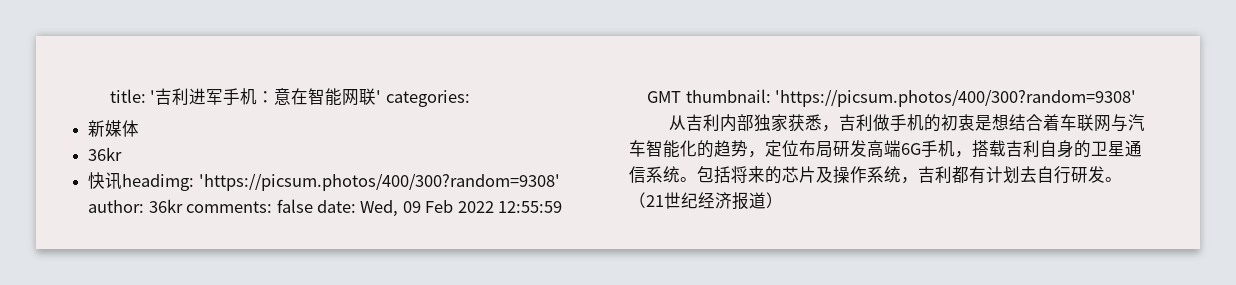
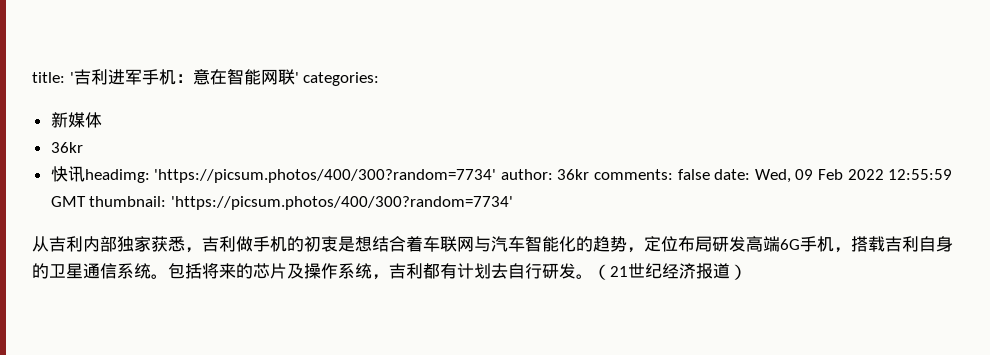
- 快讯headimg: 'https://picsum.photos/400/300?random=9308' author: 36kr comments: false date: Wed, 09 Feb 2022 12:55:59 GMT thumbnail: 'https://picsum.photos/400/300?random=9308'
+ 快讯headimg: 'https://picsum.photos/400/300?random=7734' author: 36kr comments: false date: Wed, 09 Feb 2022 12:55:59 GMT thumbnail: 'https://picsum.photos/400/300?random=7734'

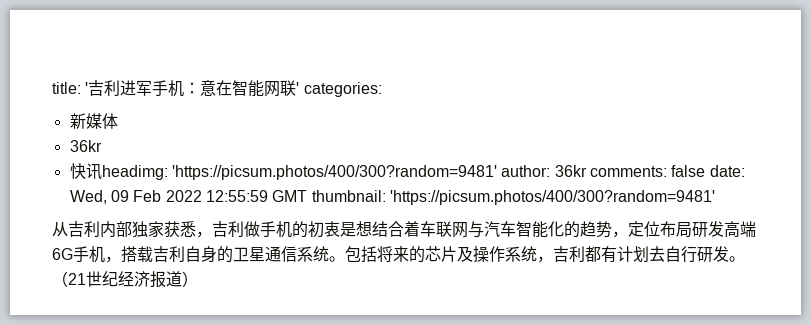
- 快讯headimg: 'https://picsum.photos/400/300?random=7734' author: 36kr comments: false date: Wed, 09 Feb 2022 12:55:59 GMT thumbnail: 'https://picsum.photos/400/300?random=7734'
+ 快讯headimg: 'https://picsum.photos/400/300?random=9481' author: 36kr comments: false date: Wed, 09 Feb 2022 12:55:59 GMT thumbnail: 'https://picsum.photos/400/300?random=9481'

